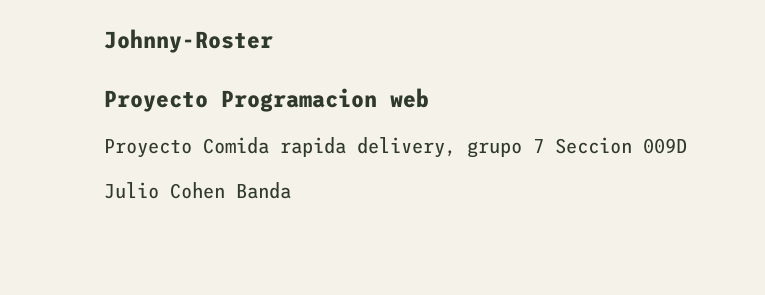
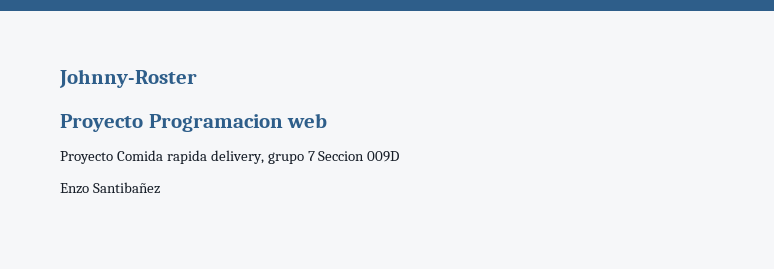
- Julio Cohen Banda
+ Enzo Santibañez

